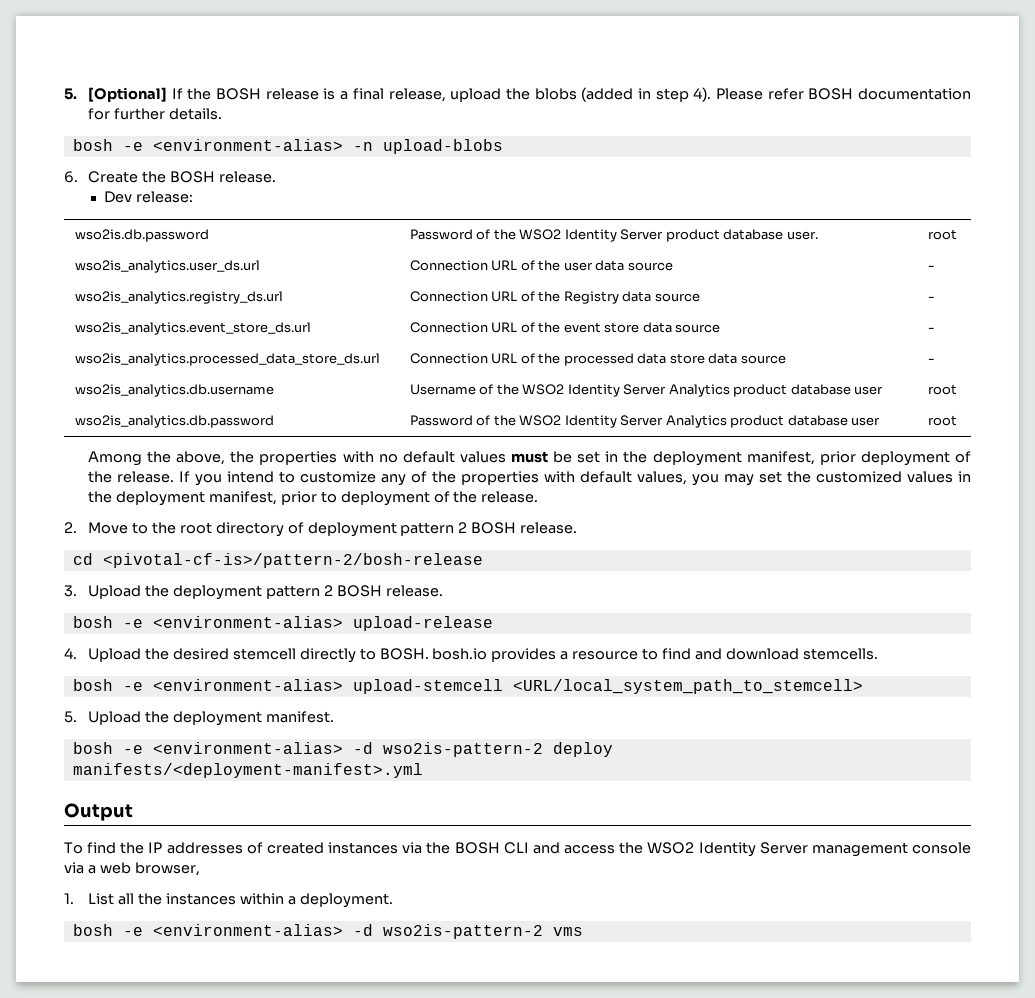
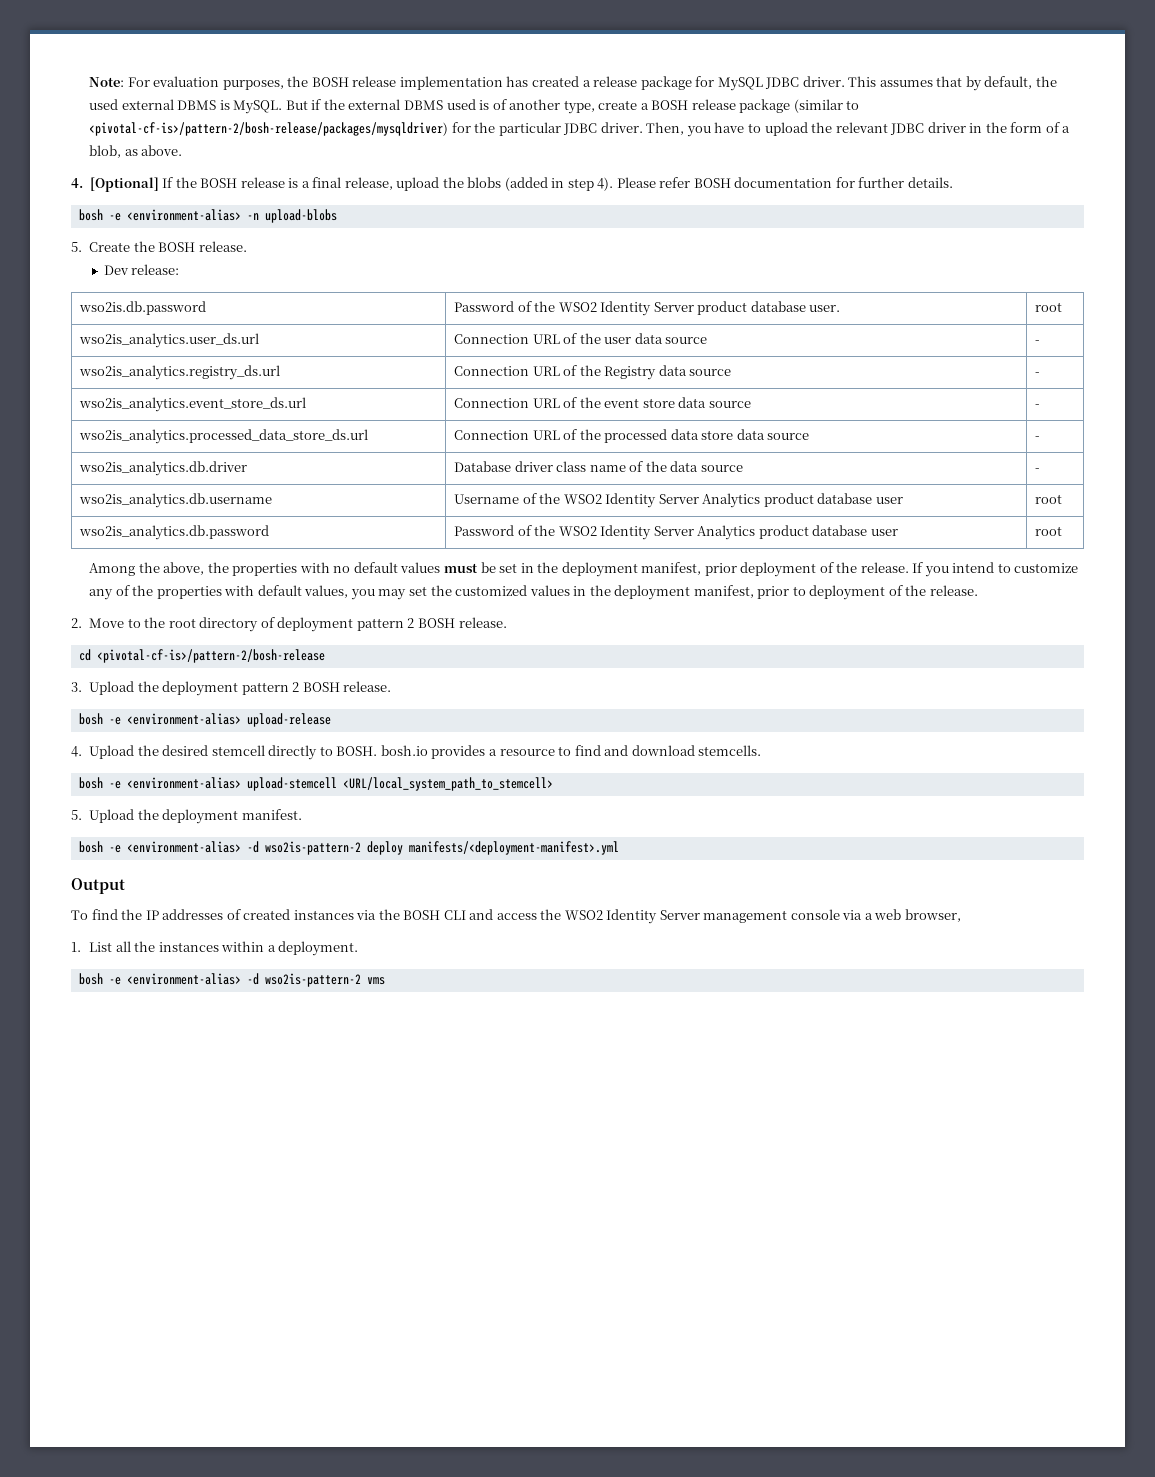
- 5. [Optional] If the BOSH release is a final release, upload the blobs (added in step 4).
+ Note: For evaluation purposes, the BOSH release implementation has created a release package for MySQL JDBC driver. This assumes that by default, the used external DBMS is MySQL. But if the external DBMS used is of another type, create a BOSH release package (similar to <pivotal-cf-is>/pattern-2/bosh-release/packages/mysqldriver) for the particular JDBC driver. Then, you have to upload the relevant JDBC driver in the form of a blob, as above.
+ 4. [Optional] If the BOSH release is a final release, upload the blobs (added in step 4).
- 6. Create the BOSH release.
+ 5. Create the BOSH release.
+ wso2is_analytics.db.driver | Database driver class name of the data source | -

